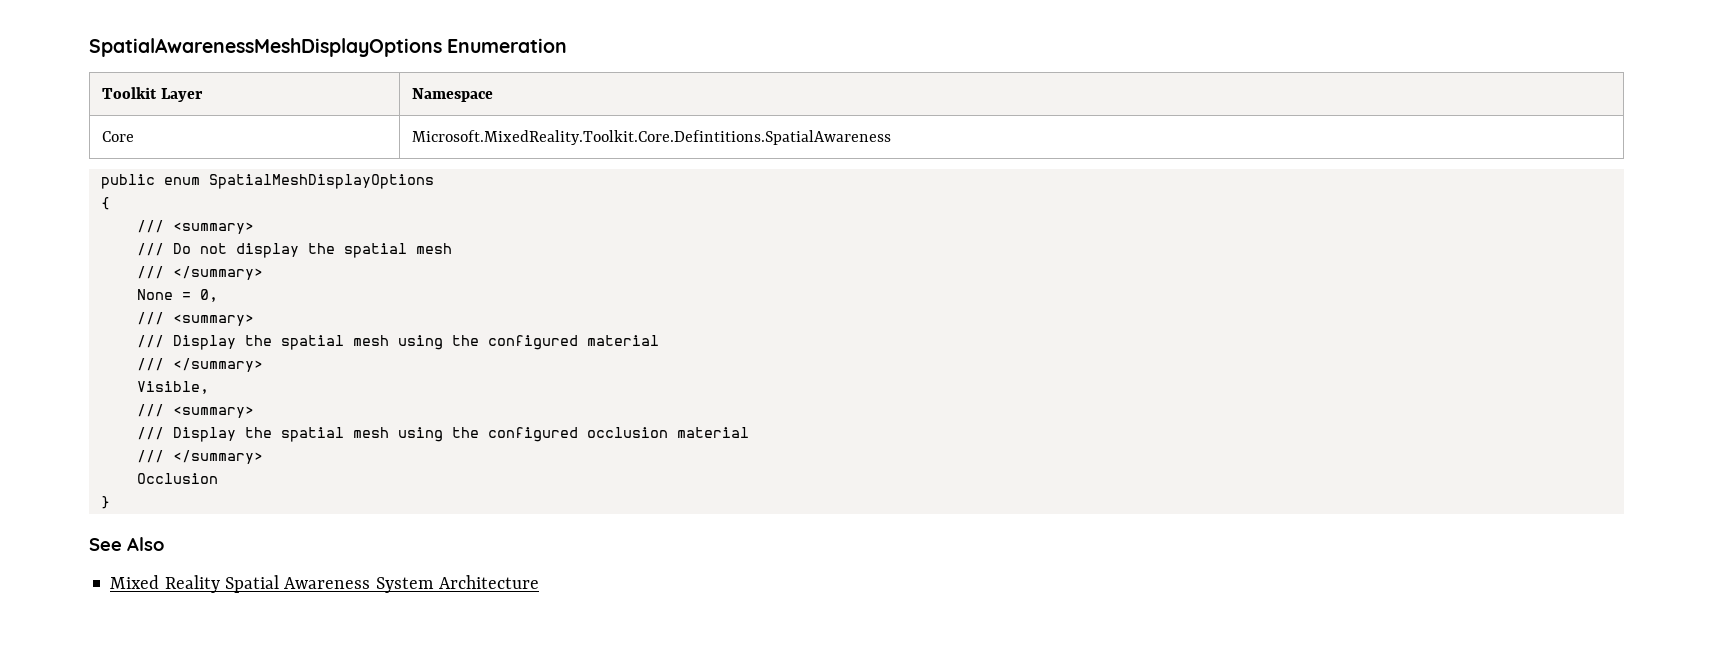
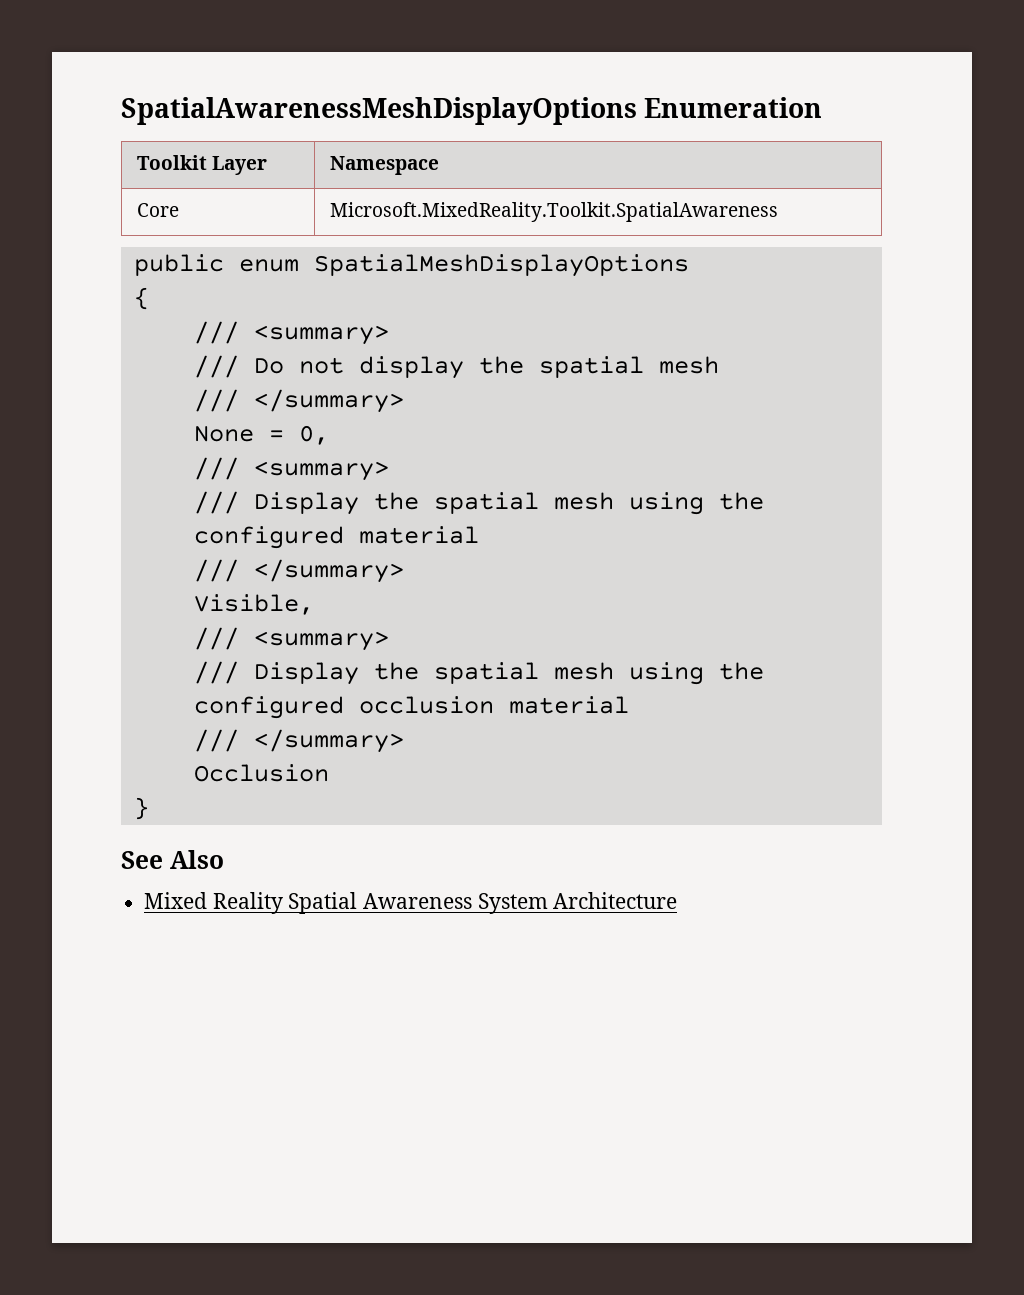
- Core | Microsoft.MixedReality.Toolkit.Core.Defintitions.SpatialAwareness
+ Core | Microsoft.MixedReality.Toolkit.SpatialAwareness

